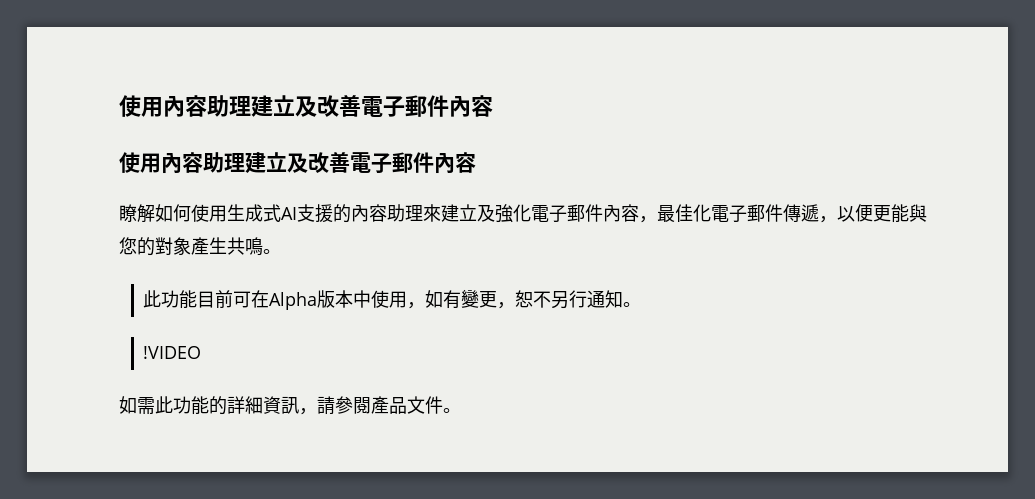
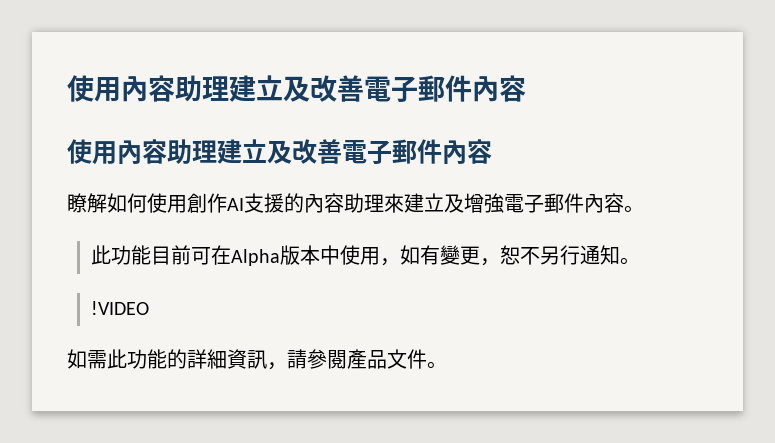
- 瞭解如何使用生成式AI支援的內容助理來建立及強化電子郵件內容，最佳化電子郵件傳遞，以便更能與您的對象產生共鳴。
+ 瞭解如何使用創作AI支援的內容助理來建立及增強電子郵件內容。

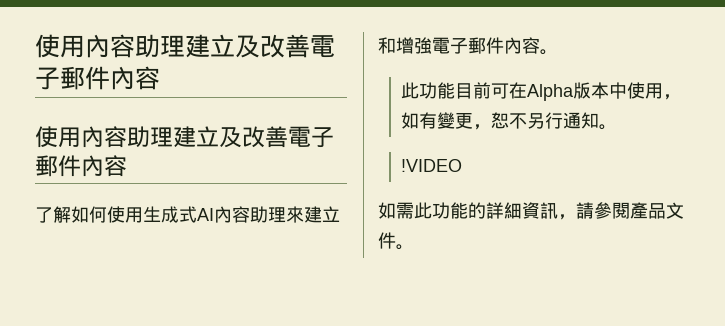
- 瞭解如何使用創作AI支援的內容助理來建立及增強電子郵件內容。
+ 了解如何使用生成式AI內容助理來建立和增強電子郵件內容。

